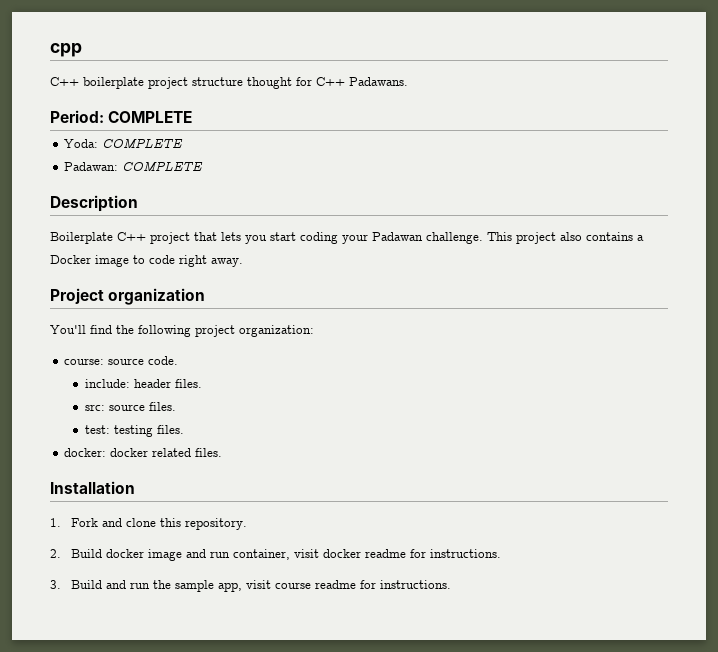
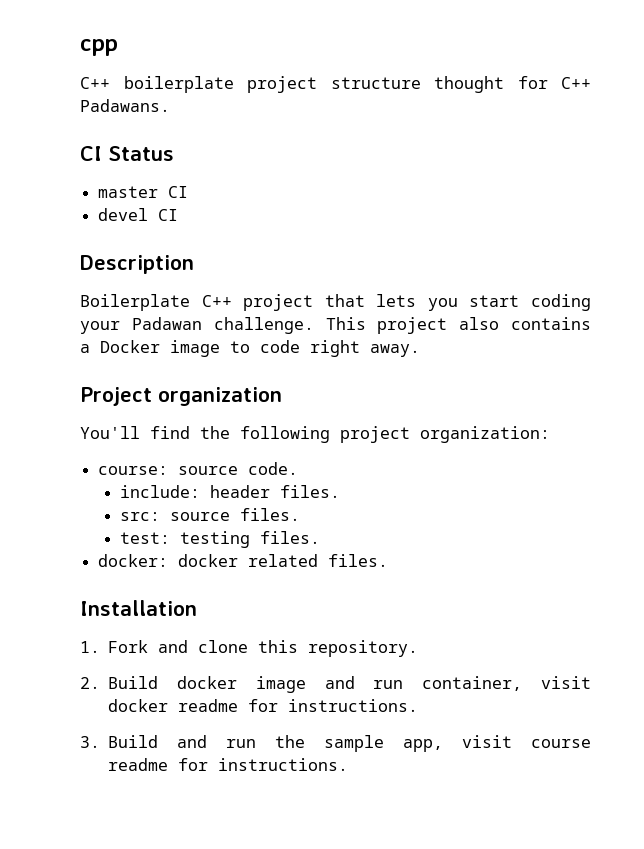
- Period: COMPLETE
- Yoda: COMPLETE
- Padawan: COMPLETE
+ CI Status
+ master CI
+ devel CI

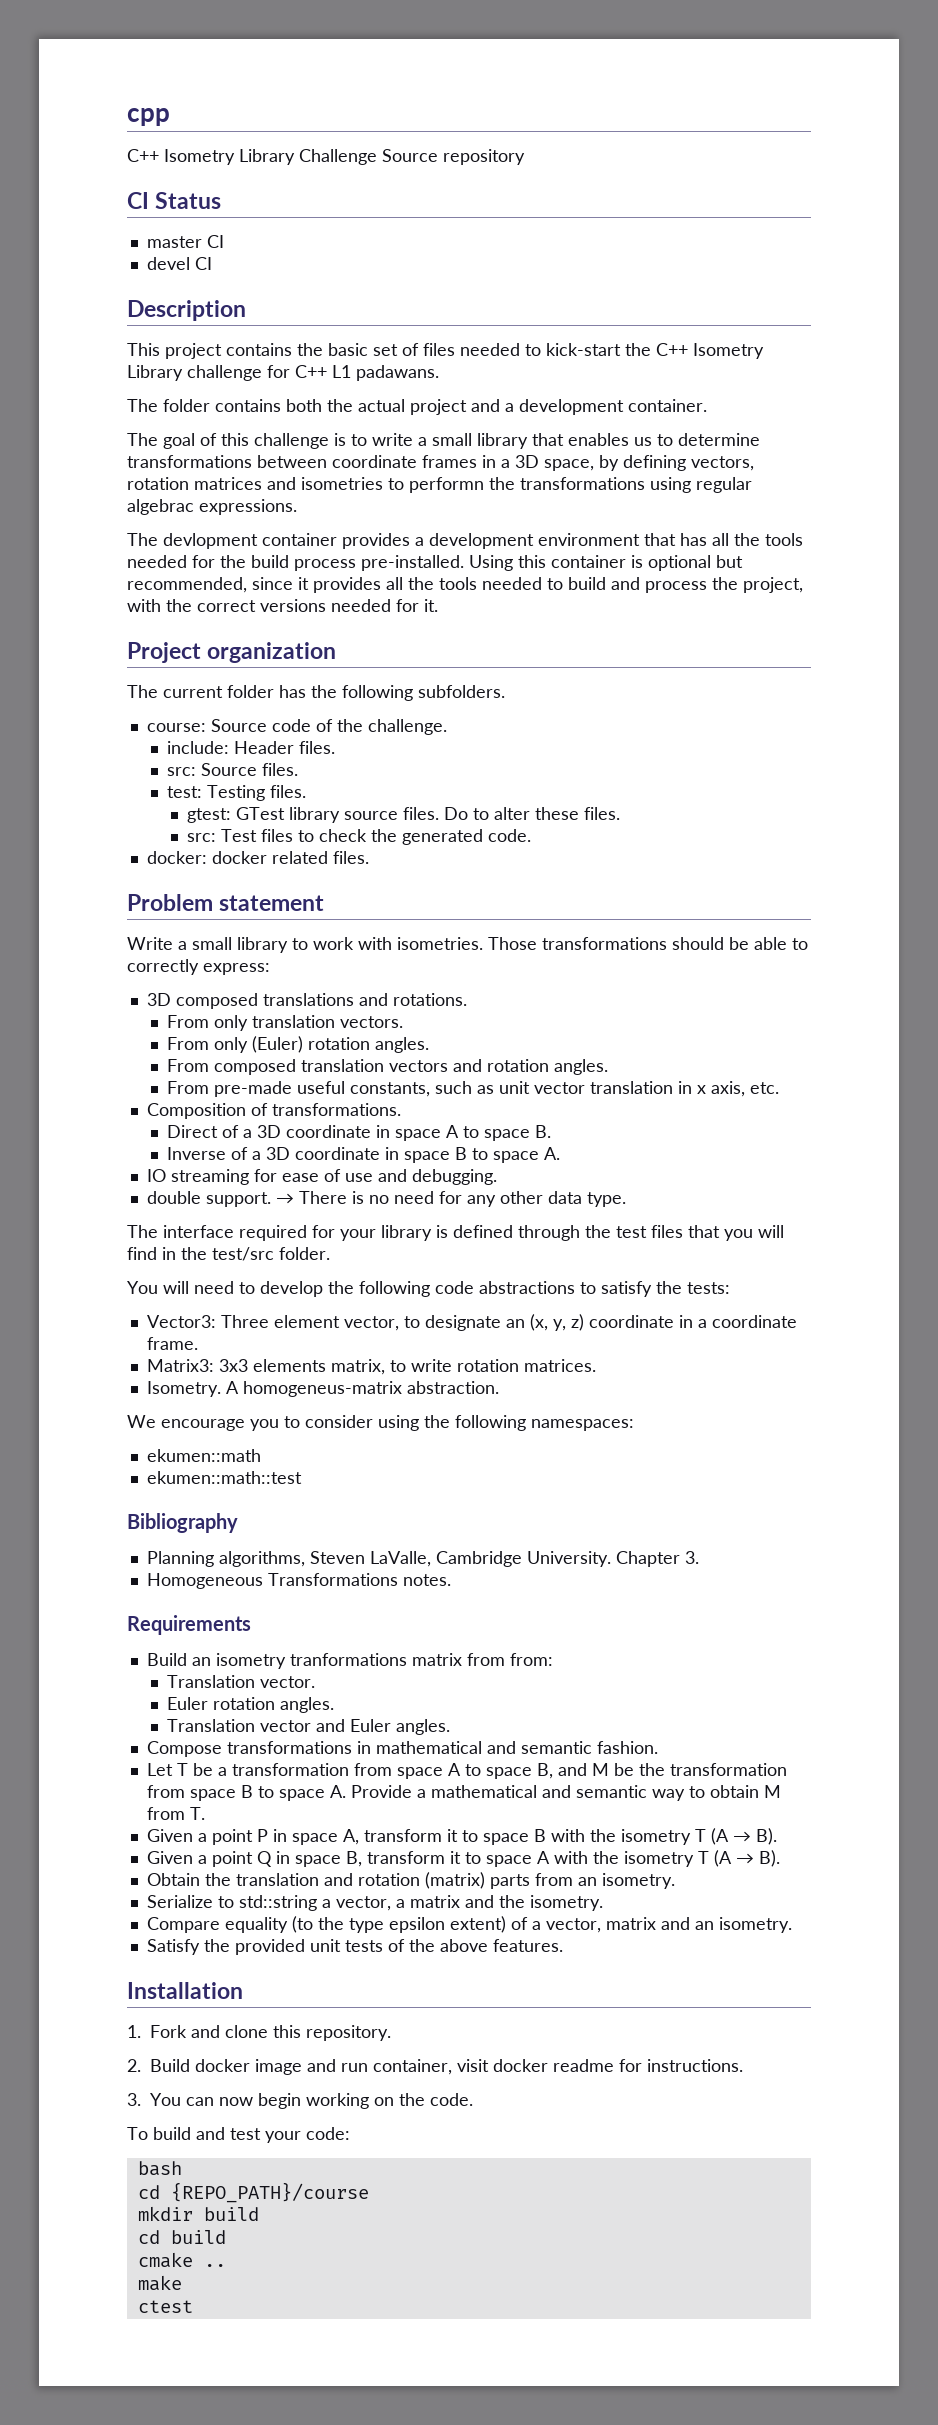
- C++ boilerplate project structure thought for C++ Padawans.
+ C++ Isometry Library Challenge Source repository
- Boilerplate C++ project that lets you start coding your Padawan challenge. This project also contains a Docker image to code right away.
+ This project contains the basic set of files needed to kick-start the C++ Isometry Library challenge for C++ L1 padawans.
+ The folder contains both the actual project and a development container.
+ The goal of this challenge is to write a small library that enables us to determine transformations between coordinate frames in a 3D space, by defining vectors, rotation matrices and isometries to performn the transformations using regular algebrac expressions.
+ The devlopment container provides a development environment that has all the tools needed for the build process pre-installed. Using this container is optional but recommended, since it provides all the tools needed to build and process the project, with the correct versions needed for it.
  Project organization
- You'll find the following project organization:
- course: source code.
+ The current folder has the following subfolders.
+ course: Source code of the challenge.
- include: header files.
- src: source files.
+ include: Header files.
+ src: Source files.
- test: testing files.
+ test: Testing files.
+ gtest: GTest library source files. Do to alter these files.
+ src: Test files to check the generated code.
  docker: docker related files.
+ Problem statement
+ Write a small library to work with isometries. Those transformations should be able to correctly express:
+ 3D composed translations and rotations.
+ From only translation vectors.
+ From only (Euler) rotation angles.
+ From composed translation vectors and rotation angles.
+ From pre-made useful constants, such as unit vector translation in x axis, etc.
+ Composition of transformations.
+ Direct of a 3D coordinate in space A to space B.
+ Inverse of a 3D coordinate in space B to space A.
+ IO streaming for ease of use and debugging.
+ double support. → There is no need for any other data type.
+ The interface required for your library is defined through the test files that you will find in the test/src folder.
+ You will need to develop the following code abstractions to satisfy the tests:
+ Vector3: Three element vector, to designate an (x, y, z) coordinate in a coordinate frame.
+ Matrix3: 3x3 elements matrix, to write rotation matrices.
+ Isometry. A homogeneus-matrix abstraction.
+ We encourage you to consider using the following namespaces:
+ ekumen::math
+ ekumen::math::test
+ Bibliography
+ Planning algorithms, Steven LaValle, Cambridge University. Chapter 3.
+ Homogeneous Transformations notes.
+ Requirements
+ Build an isometry tranformations matrix from from:
+ Translation vector.
+ Euler rotation angles.
+ Translation vector and Euler angles.
+ Compose transformations in mathematical and semantic fashion.
+ Let T be a transformation from space A to space B, and M be the transformation from space B to space A. Provide a mathematical and semantic way to obtain M from T.
+ Given a point P in space A, transform it to space B with the isometry T (A → B).
+ Given a point Q in space B, transform it to space A with the isometry T (A → B).
+ Obtain the translation and rotation (matrix) parts from an isometry.
+ Serialize to std::string a vector, a matrix and the isometry.
+ Compare equality (to the type epsilon extent) of a vector, matrix and an isometry.
+ Satisfy the provided unit tests of the above features.
- 3. Build and run the sample app, visit course readme for instructions.
+ 3. You can now begin working on the code.
+ To build and test your code:
+ bash
+ cd {REPO_PATH}/course
+ mkdir build
+ cd build
+ cmake ..
+ make
+ ctest

